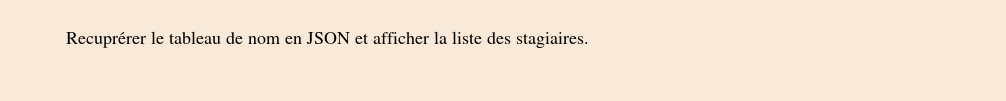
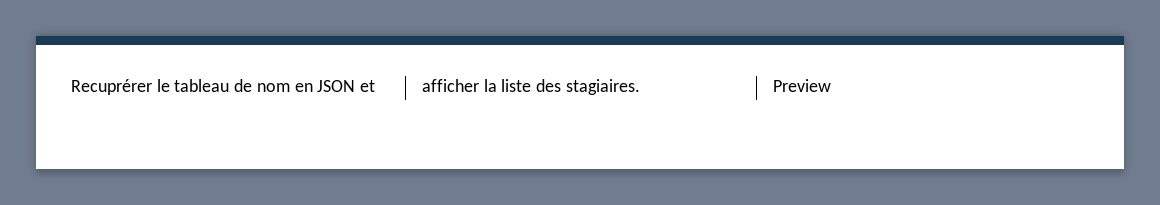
+ Preview

